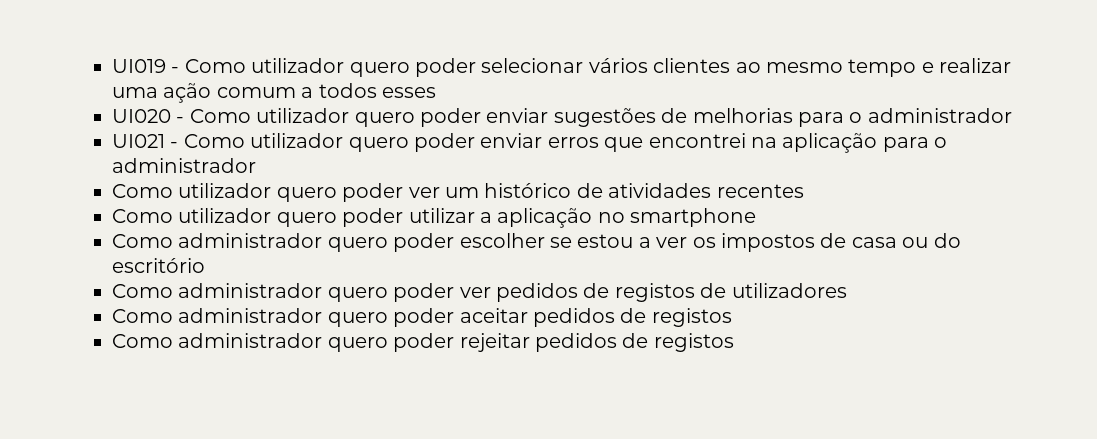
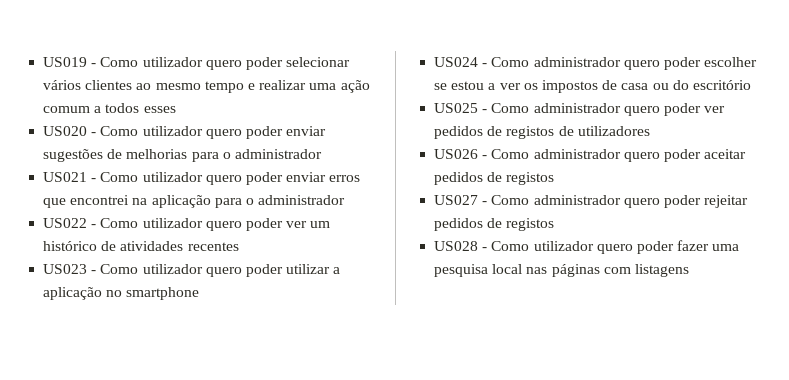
- UI019 - Como utilizador quero poder selecionar vários clientes ao mesmo tempo e realizar uma ação comum a todos esses
+ US019 - Como utilizador quero poder selecionar vários clientes ao mesmo tempo e realizar uma ação comum a todos esses
- UI020 - Como utilizador quero poder enviar sugestões de melhorias para o administrador
+ US020 - Como utilizador quero poder enviar sugestões de melhorias para o administrador
- UI021 - Como utilizador quero poder enviar erros que encontrei na aplicação para o administrador
+ US021 - Como utilizador quero poder enviar erros que encontrei na aplicação para o administrador
- Como utilizador quero poder ver um histórico de atividades recentes
+ US022 - Como utilizador quero poder ver um histórico de atividades recentes
- Como utilizador quero poder utilizar a aplicação no smartphone
+ US023 - Como utilizador quero poder utilizar a aplicação no smartphone
- Como administrador quero poder escolher se estou a ver os impostos de casa ou do escritório
+ US024 - Como administrador quero poder escolher se estou a ver os impostos de casa ou do escritório
- Como administrador quero poder ver pedidos de registos de utilizadores
+ US025 - Como administrador quero poder ver pedidos de registos de utilizadores
- Como administrador quero poder aceitar pedidos de registos
+ US026 - Como administrador quero poder aceitar pedidos de registos
- Como administrador quero poder rejeitar pedidos de registos
+ US027 - Como administrador quero poder rejeitar pedidos de registos
+ US028 - Como utilizador quero poder fazer uma pesquisa local nas páginas com listagens

